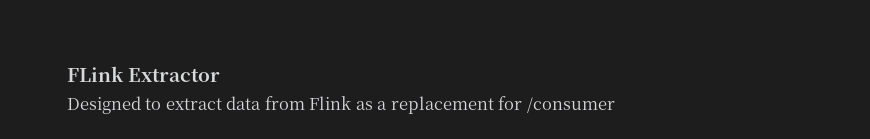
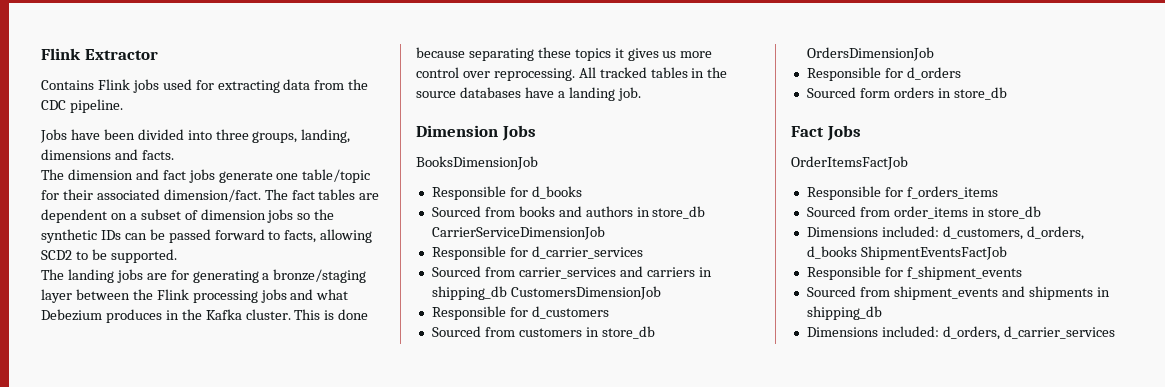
- FLink Extractor
+ Flink Extractor
- Designed to extract data from Flink as a replacement for /consumer
+ Contains Flink jobs used for extracting data from the CDC pipeline.
+ Jobs have been divided into three groups, landing, dimensions and facts.
+ The dimension and fact jobs generate one table/topic for their associated dimension/fact. The fact tables are dependent on a subset of dimension jobs so the synthetic IDs can be passed forward to facts, allowing SCD2 to be supported.
+ The landing jobs are for generating a bronze/staging layer between the Flink processing jobs and what Debezium produces in the Kafka cluster. This is done because separating these topics it gives us more control over reprocessing. All tracked tables in the source databases have a landing job.
+ Dimension Jobs
+ BooksDimensionJob
+ Responsible for d_books
+ Sourced from books and authors in store_db CarrierServiceDimensionJob
+ Responsible for d_carrier_services
+ Sourced from carrier_services and carriers in shipping_db CustomersDimensionJob
+ Responsible for d_customers
+ Sourced from customers in store_db OrdersDimensionJob
+ Responsible for d_orders
+ Sourced form orders in store_db
+ Fact Jobs
+ OrderItemsFactJob
+ Responsible for f_orders_items
+ Sourced from order_items in store_db
+ Dimensions included: d_customers, d_orders, d_books ShipmentEventsFactJob
+ Responsible for f_shipment_events
+ Sourced from shipment_events and shipments in shipping_db
+ Dimensions included: d_orders, d_carrier_services

